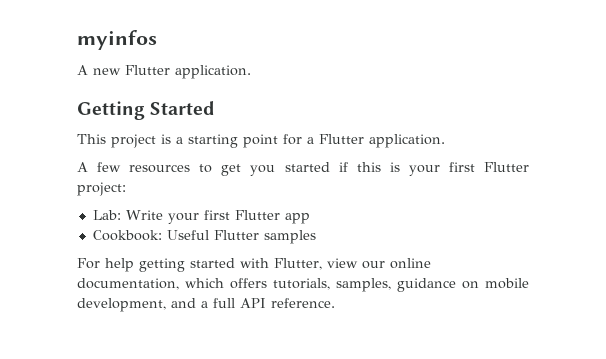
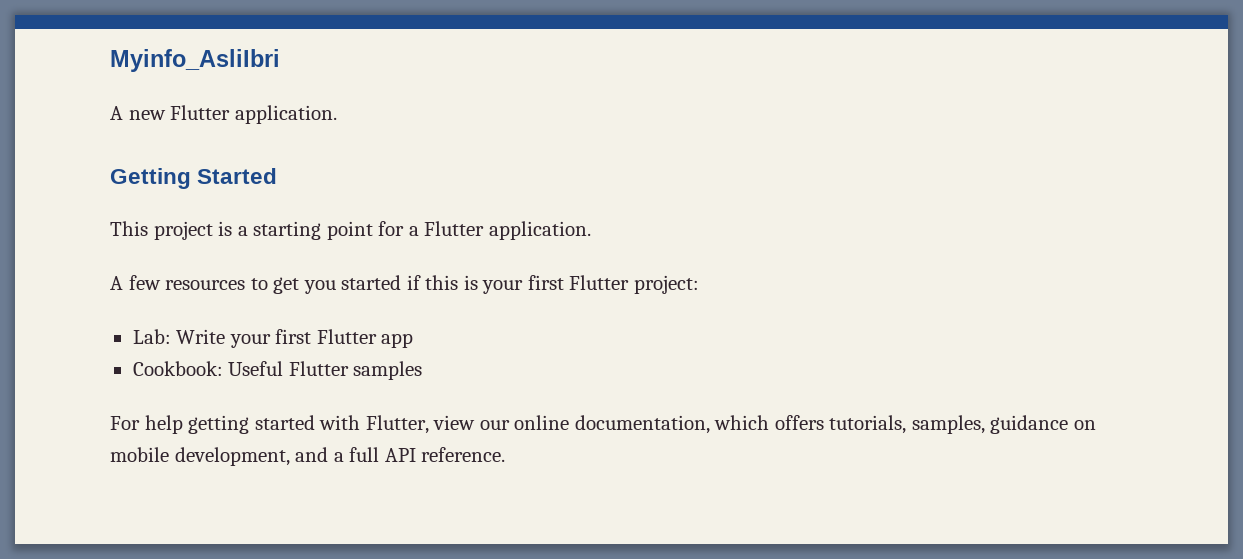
- myinfos
+ Myinfo_AsliIbri

